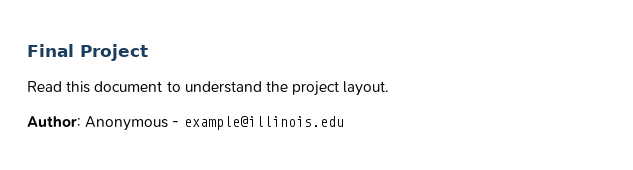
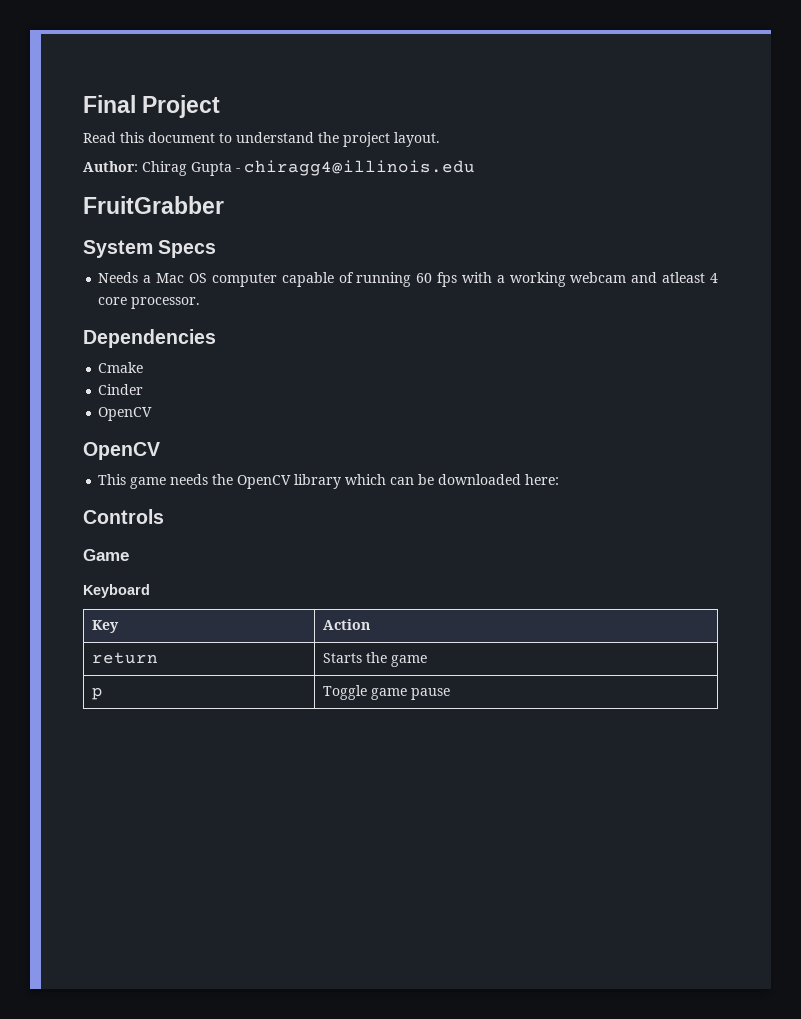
- Author: Anonymous - example@illinois.edu
+ Author: Chirag Gupta - chiragg4@illinois.edu
+ FruitGrabber
+ System Specs
+ Needs a Mac OS computer capable of running 60 fps with a working webcam and atleast 4 core processor.
+ Dependencies
+ Cmake
+ Cinder
+ OpenCV
+ OpenCV
+ This game needs the OpenCV library which can be downloaded here:
+ Controls
+ Game
+ Keyboard
+ Key | Action
+ return | Starts the game
+ p | Toggle game pause

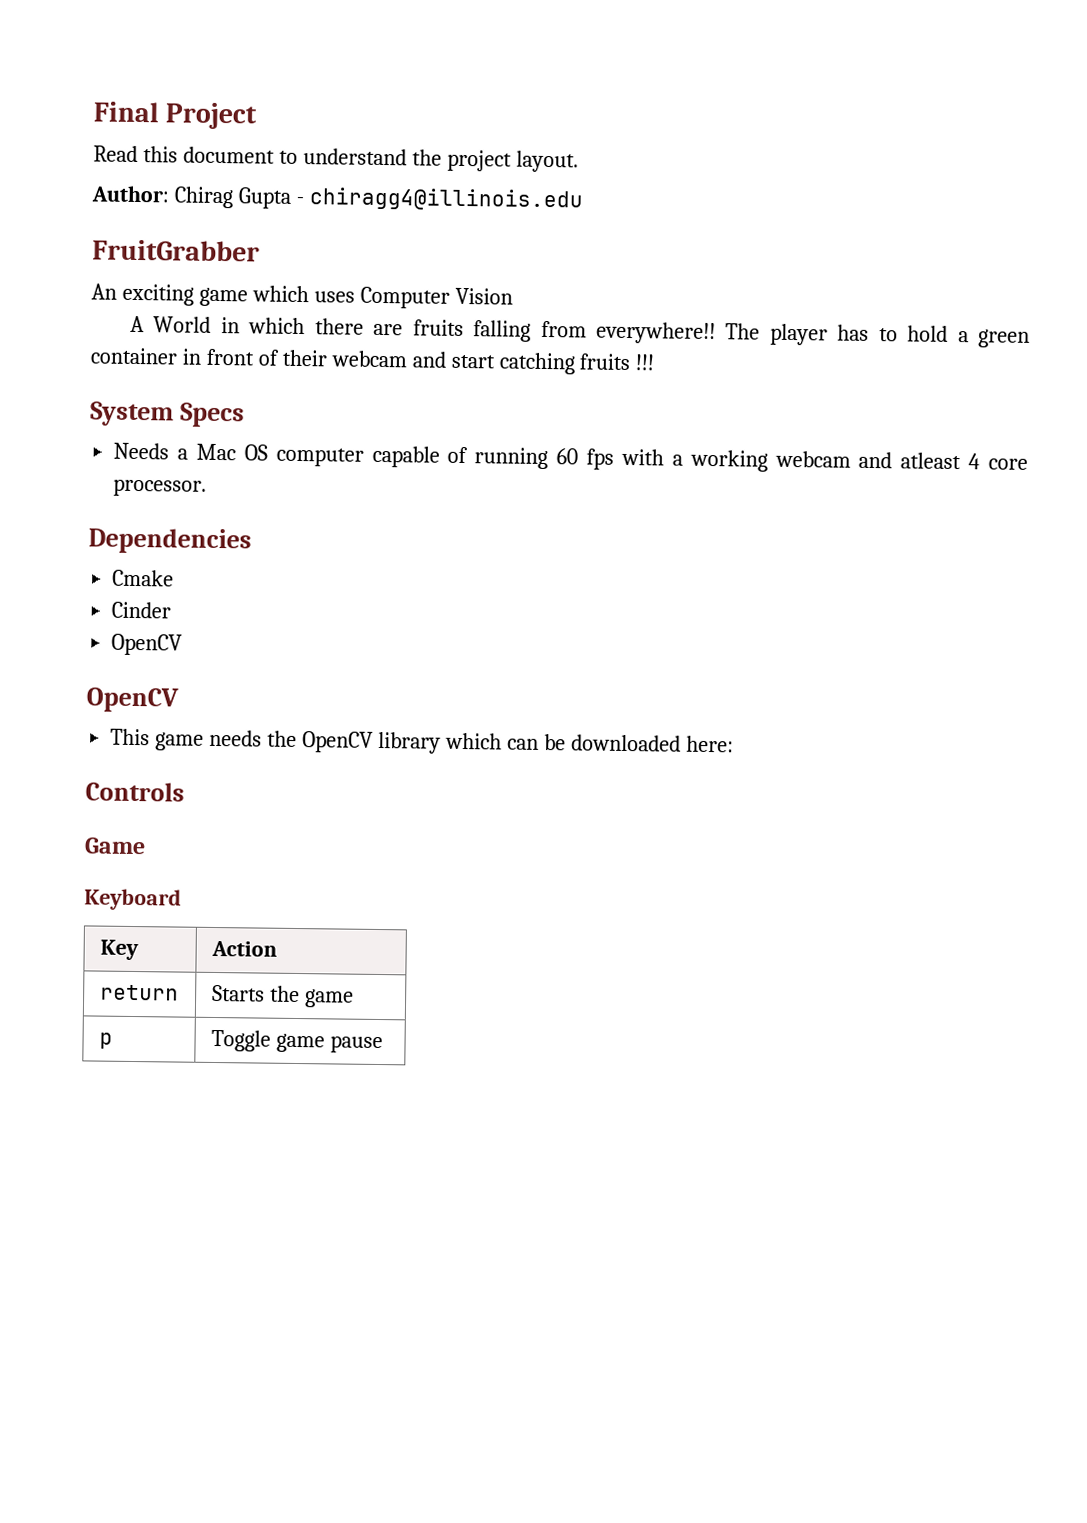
+ An exciting game which uses Computer Vision
+ A World in which there are fruits falling from everywhere!! The player has to hold a green container in front of their webcam and start catching fruits !!!

